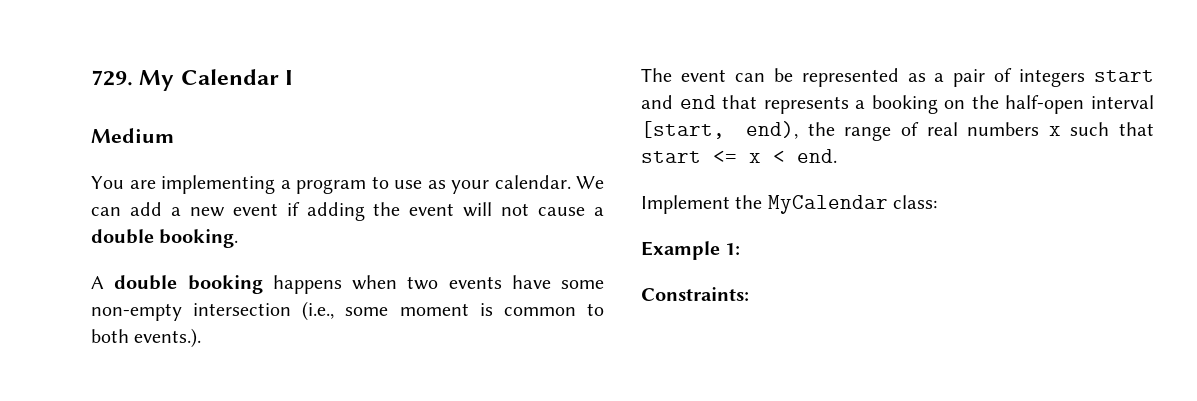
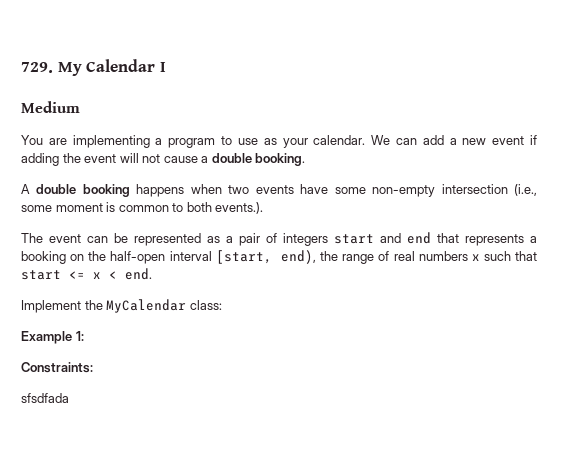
+ sfsdfada

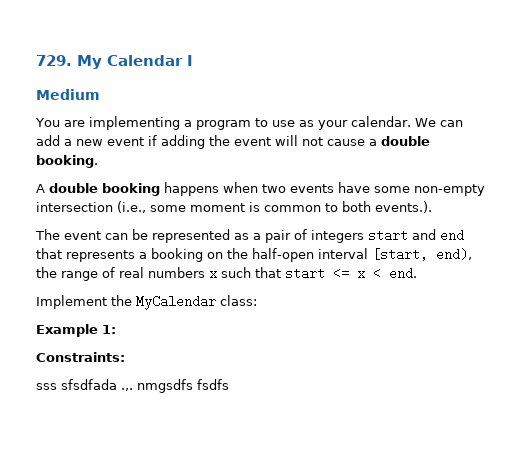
- sfsdfada
+ sss sfsdfada .,. nmgsdfs fsdfs

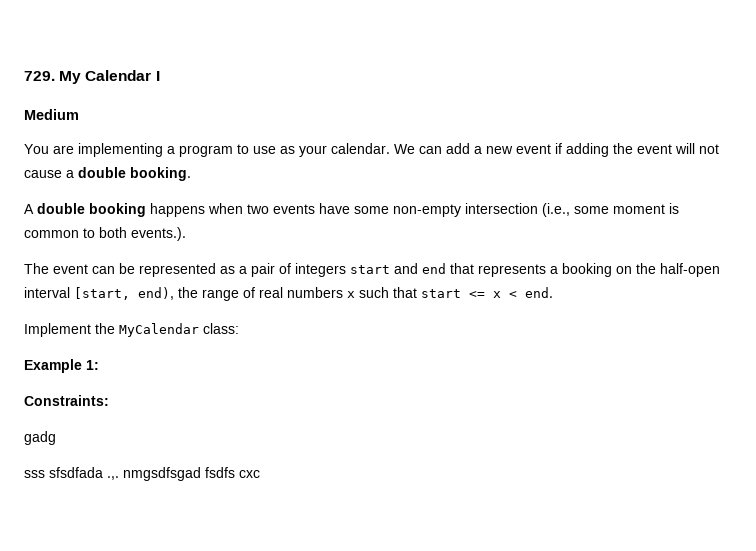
+ gadg
- sss sfsdfada .,. nmgsdfs fsdfs
+ sss sfsdfada .,. nmgsdfsgad fsdfs cxc

